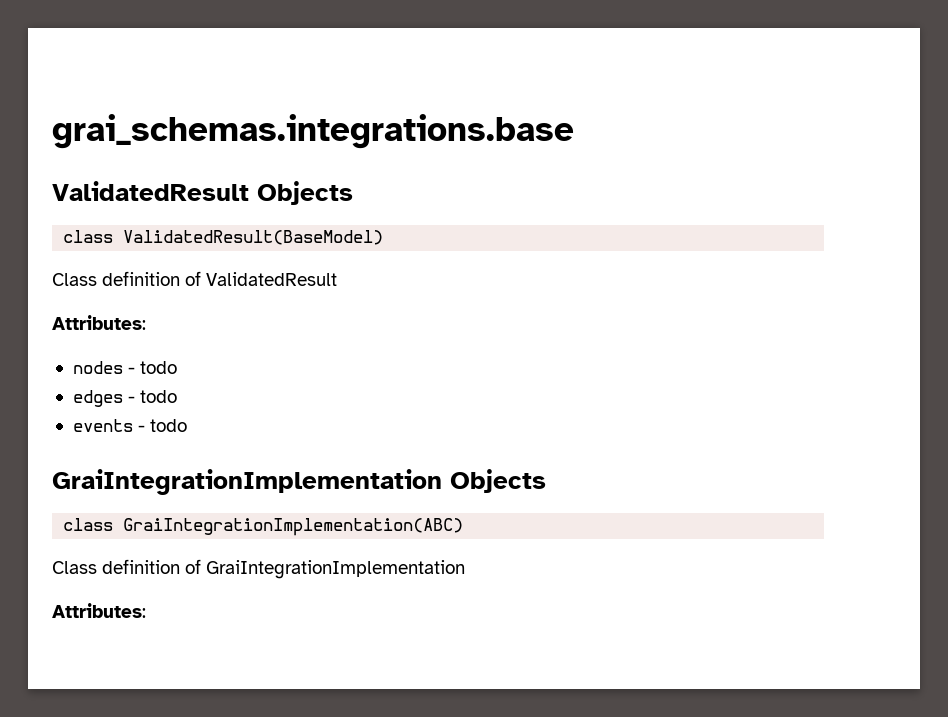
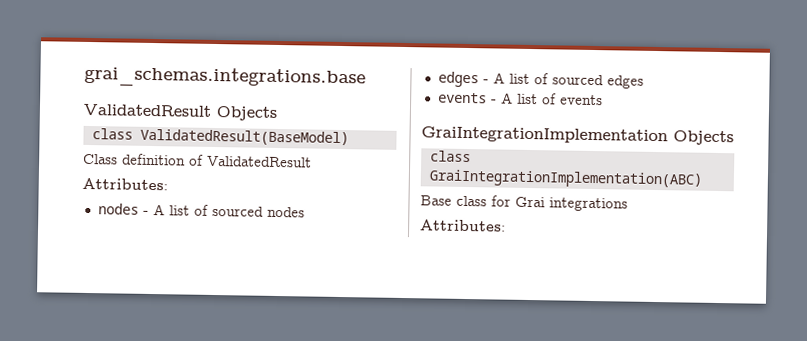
- nodes - todo
- edges - todo
- events - todo
+ nodes - A list of sourced nodes
+ edges - A list of sourced edges
+ events - A list of events
- Class definition of GraiIntegrationImplementation
+ Base class for Grai integrations

